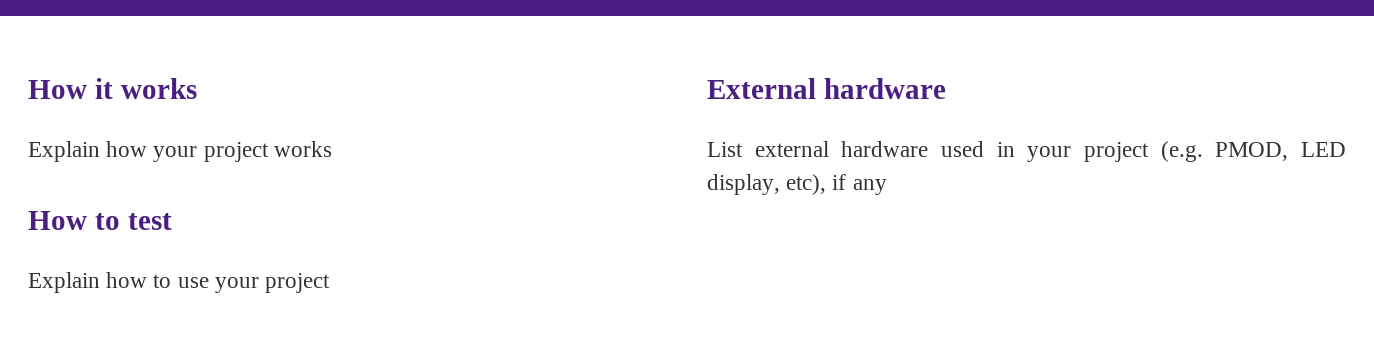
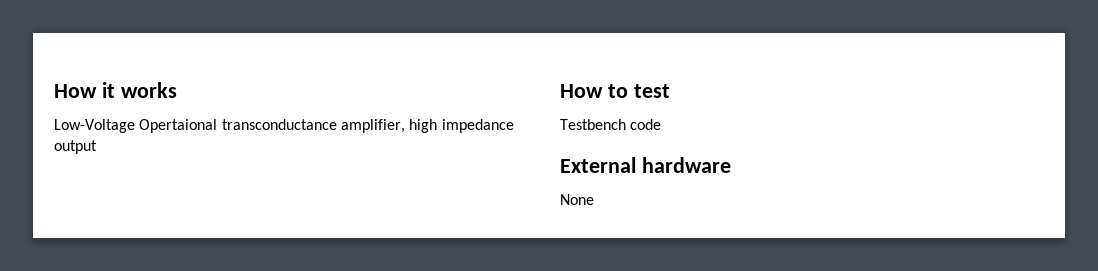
- Explain how your project works
+ Low-Voltage Opertaional transconductance amplifier, high impedance output
  How to test
- Explain how to use your project
+ Testbench code
  External hardware
- List external hardware used in your project (e.g. PMOD, LED display, etc), if any
+ None

